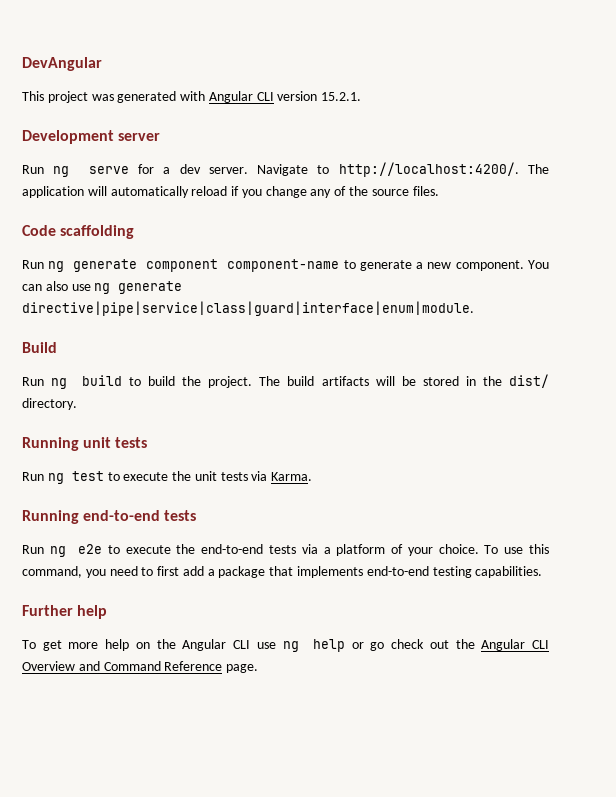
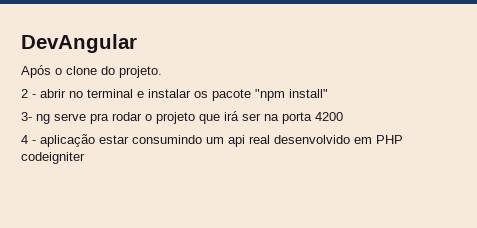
- This project was generated with Angular CLI version 15.2.1.
- Development server
- Run ng serve for a dev server. Navigate to http://localhost:4200/. The application will automatically reload if you change any of the source files.
- Code scaffolding
- Run ng generate component component-name to generate a new component. You can also use ng generate directive|pipe|service|class|guard|interface|enum|module.
- Build
- Run ng build to build the project. The build artifacts will be stored in the dist/ directory.
- Running unit tests
- Run ng test to execute the unit tests via Karma.
- Running end-to-end tests
- Run ng e2e to execute the end-to-end tests via a platform of your choice. To use this command, you need to first add a package that implements end-to-end testing capabilities.
- Further help
- To get more help on the Angular CLI use ng help or go check out the Angular CLI Overview and Command Reference page.
+ Após o clone do projeto.
+ 2 - abrir no terminal e instalar os pacote "npm install"
+ 3- ng serve pra rodar o projeto que irá ser na porta 4200
+ 4 - aplicação estar consumindo um api real desenvolvido em PHP codeigniter

